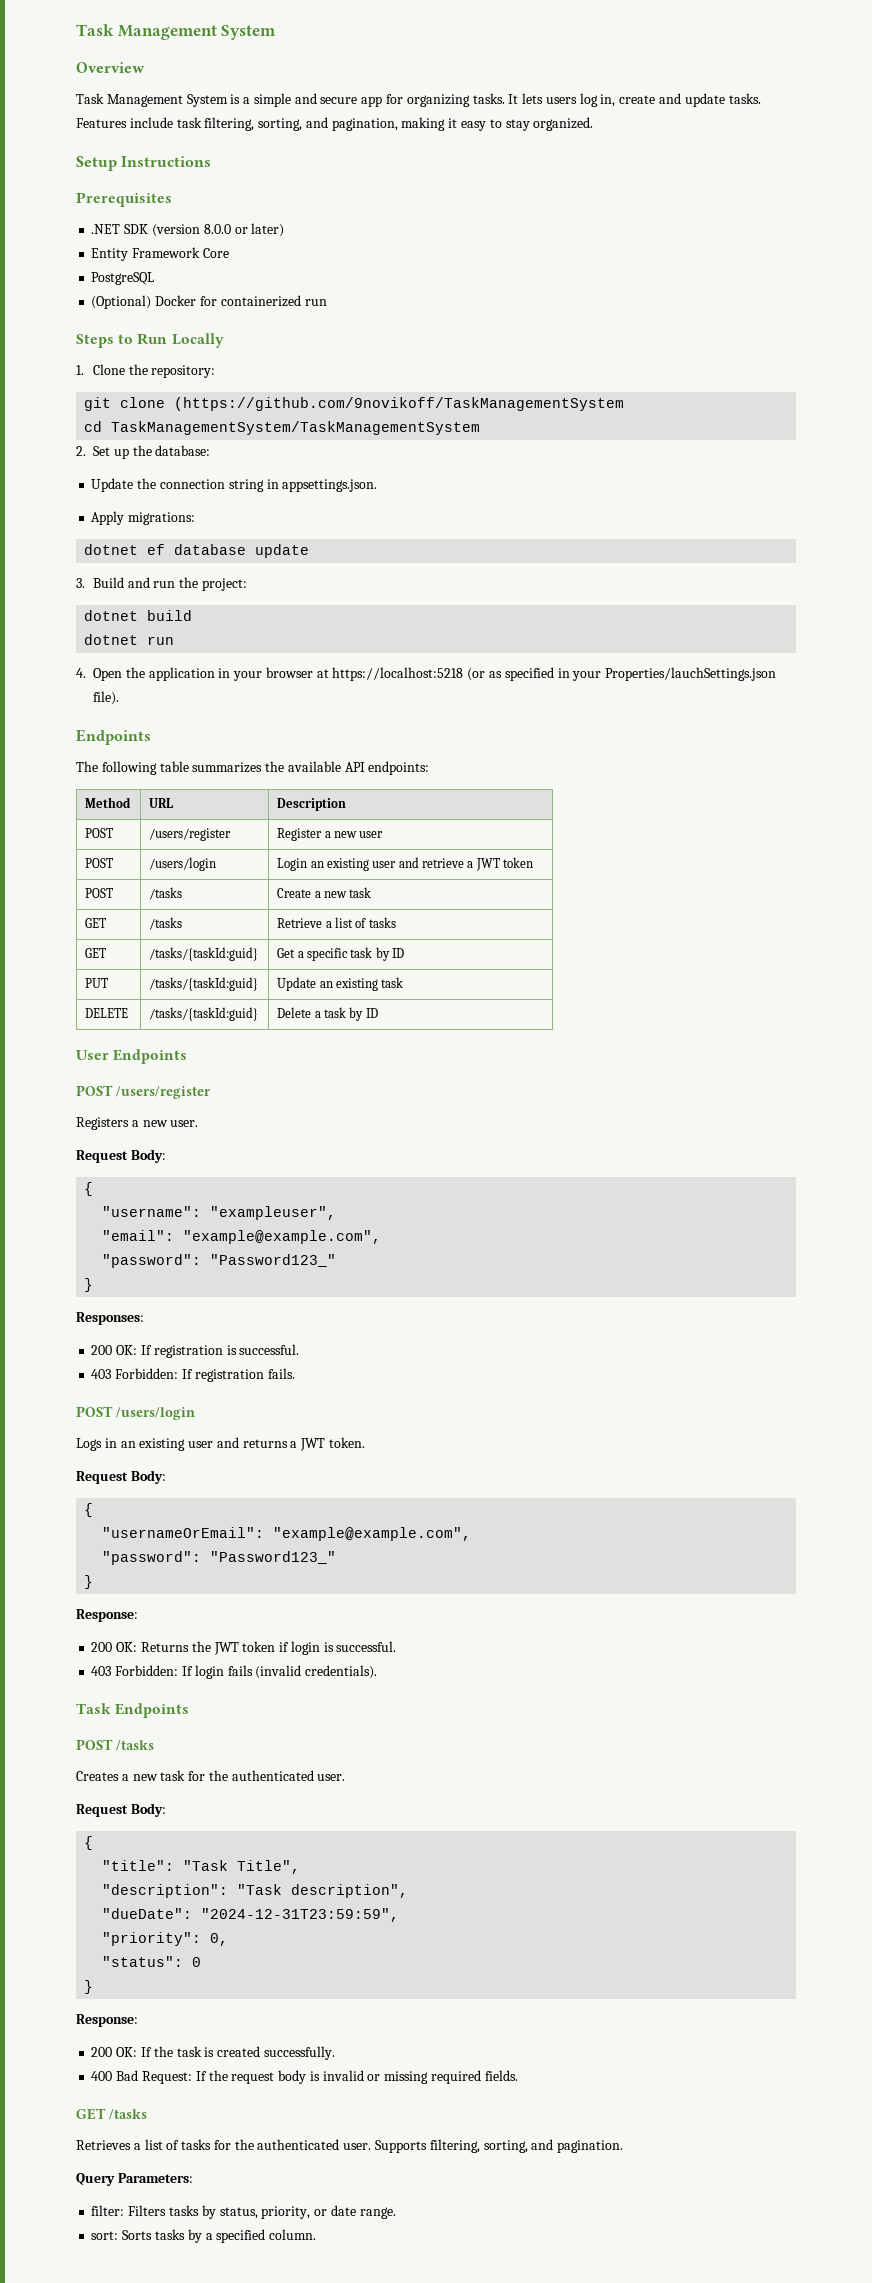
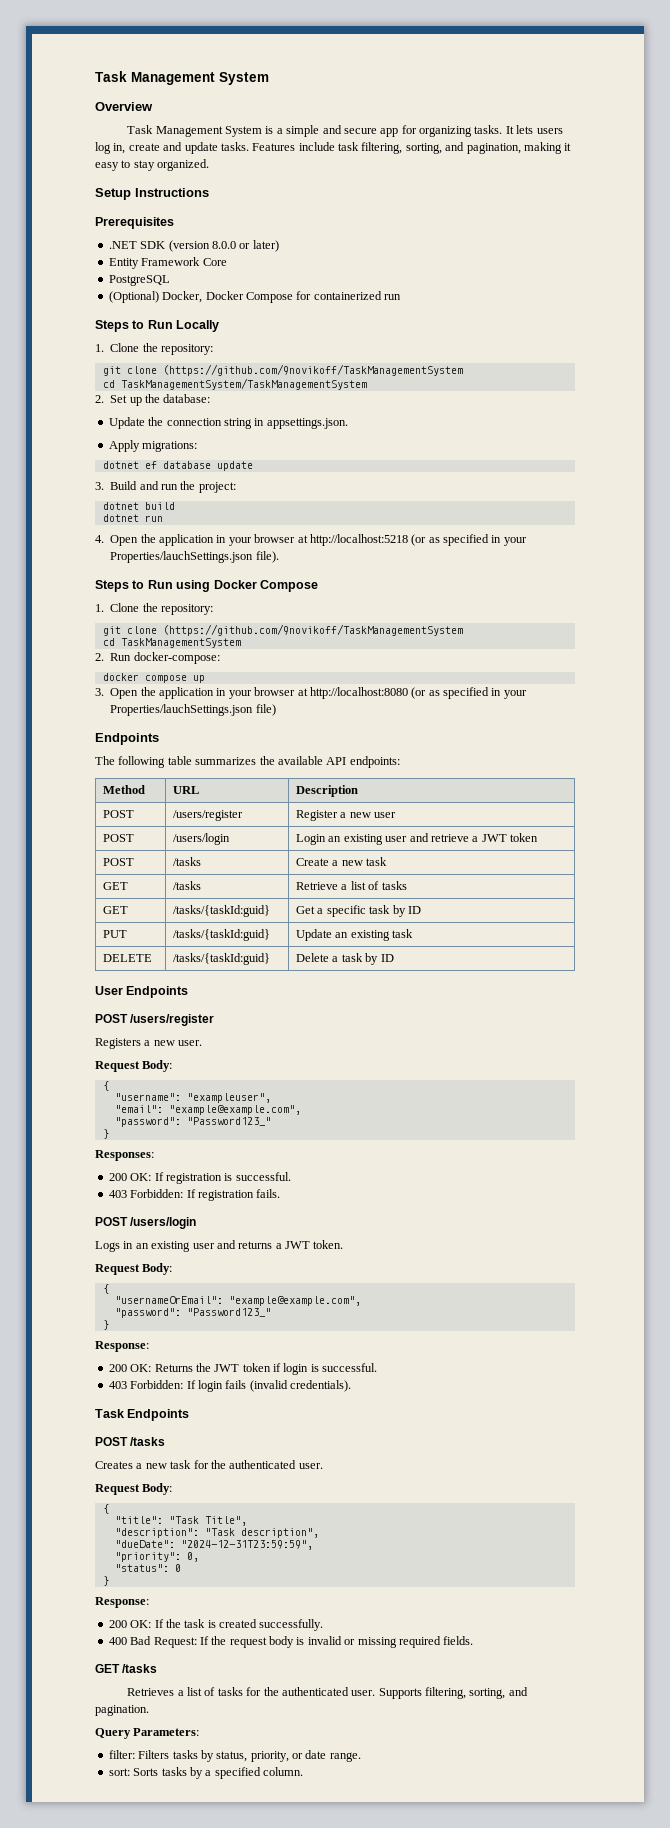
- (Optional) Docker for containerized run
+ (Optional) Docker, Docker Compose for containerized run
- 4. Open the application in your browser at https://localhost:5218 (or as specified in your Properties/lauchSettings.json file).
+ 4. Open the application in your browser at http://localhost:5218 (or as specified in your Properties/lauchSettings.json file).
+ Steps to Run using Docker Compose
+ 1. Clone the repository:
+ git clone (https://github.com/9novikoff/TaskManagementSystem
+ cd TaskManagementSystem
+ 2. Run docker-compose:
+ docker compose up
+ 3. Open the application in your browser at http://localhost:8080 (or as specified in your Properties/lauchSettings.json file)

